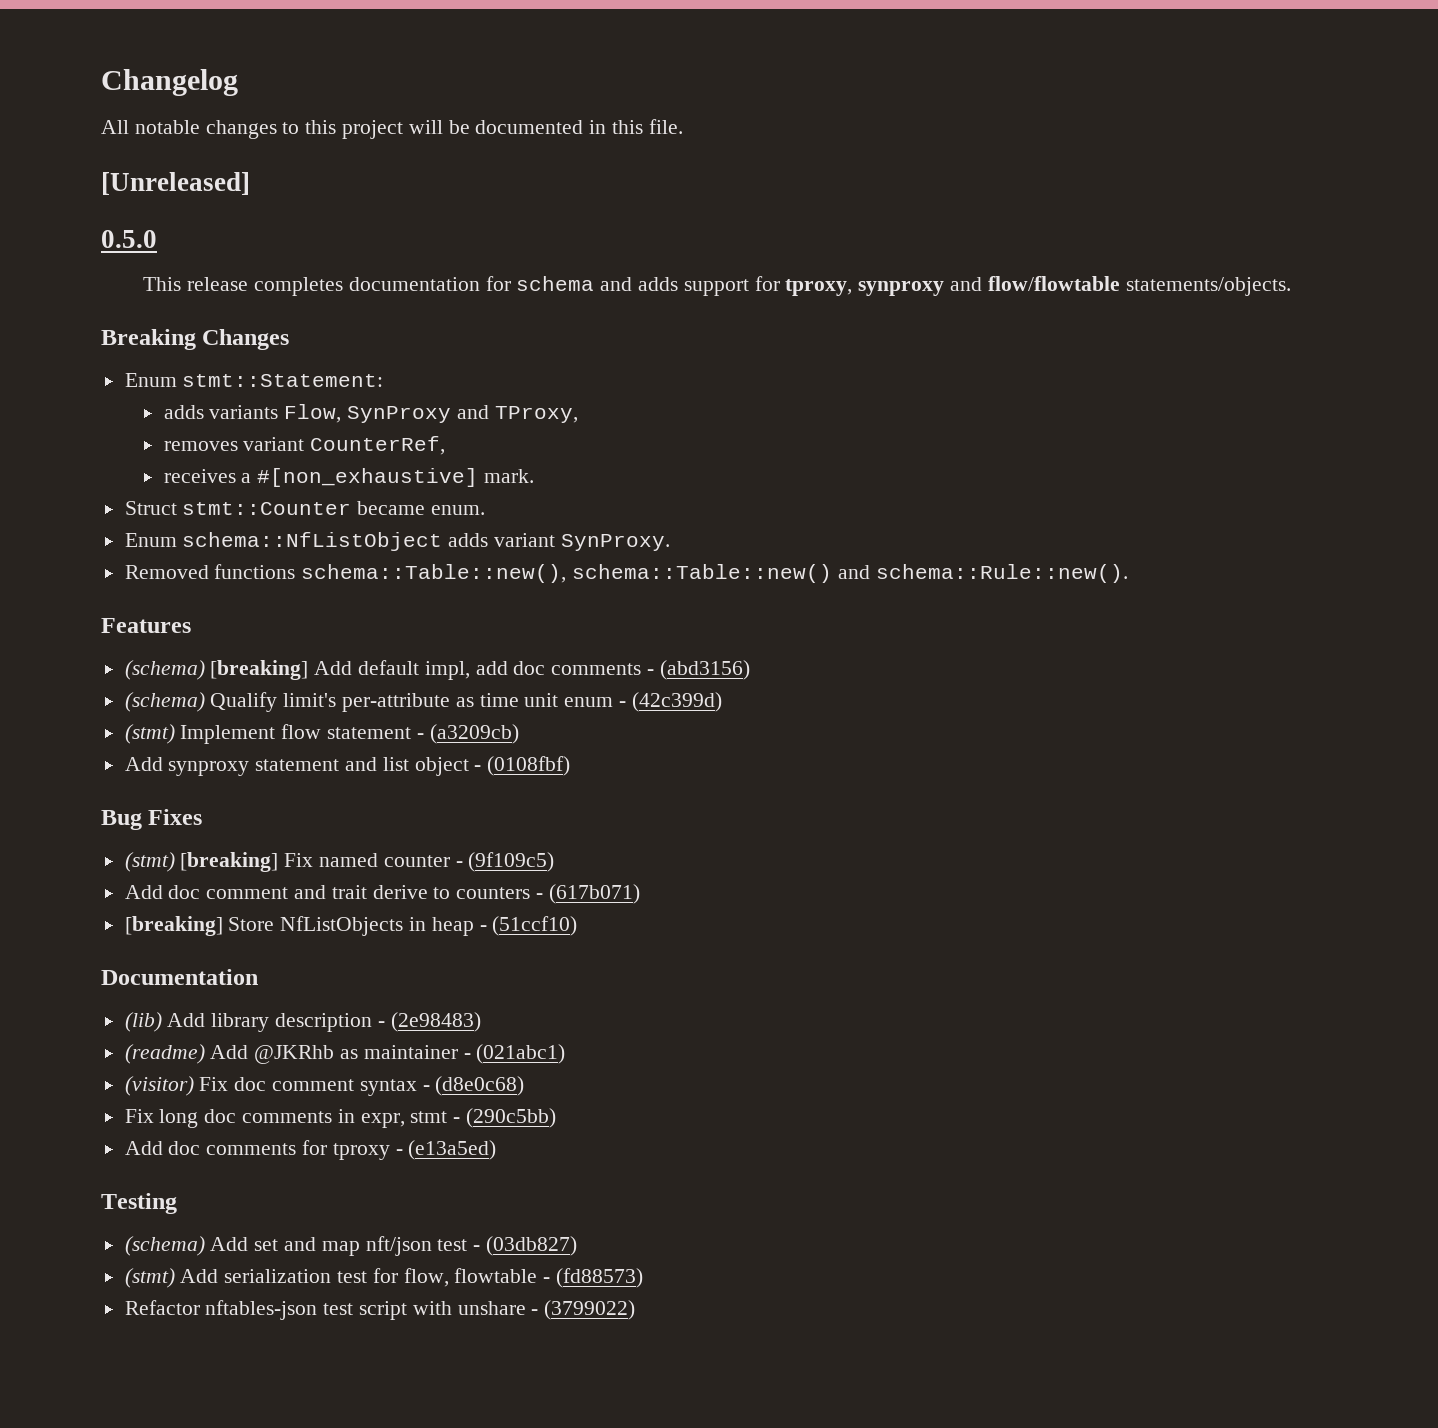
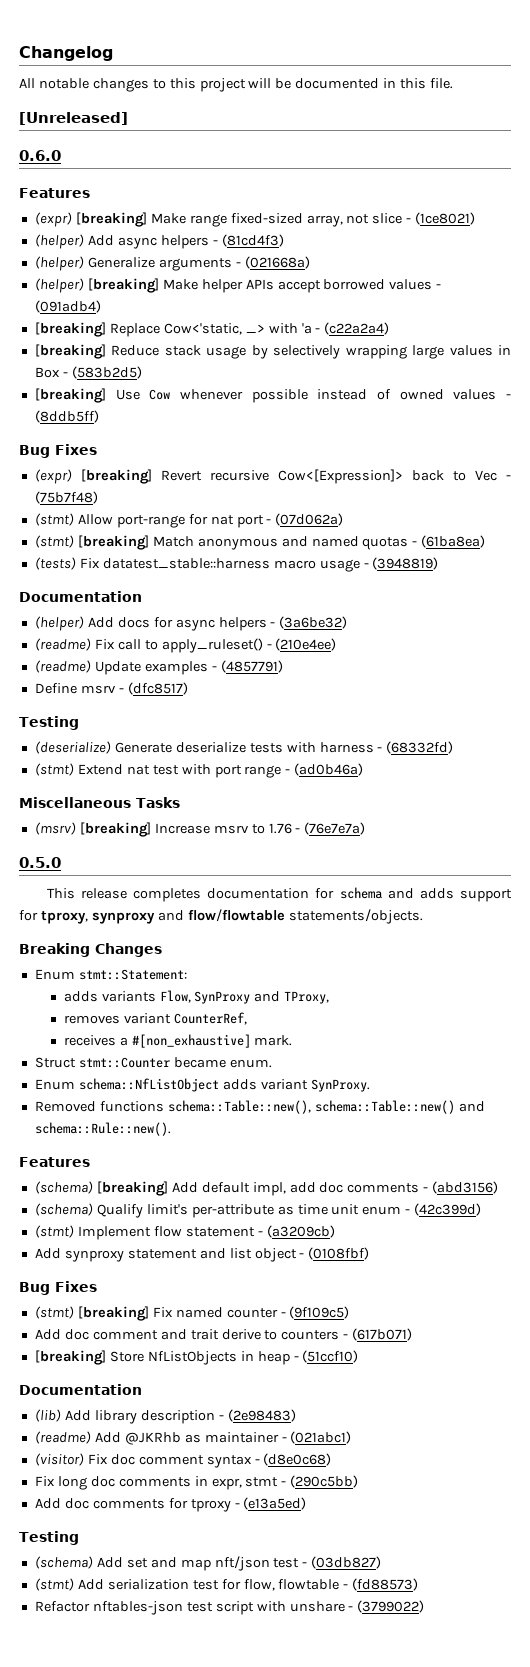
+ 0.6.0
+ Features
+ (expr) [breaking] Make range fixed-sized array, not slice - (1ce8021)
+ (helper) Add async helpers - (81cd4f3)
+ (helper) Generalize arguments - (021668a)
+ (helper) [breaking] Make helper APIs accept borrowed values - (091adb4)
+ [breaking] Replace Cow<'static, _> with 'a - (c22a2a4)
+ [breaking] Reduce stack usage by selectively wrapping large values in Box - (583b2d5)
+ [breaking] Use Cow whenever possible instead of owned values - (8ddb5ff)
+ Bug Fixes
+ (expr) [breaking] Revert recursive Cow<[Expression]> back to Vec - (75b7f48)
+ (stmt) Allow port-range for nat port - (07d062a)
+ (stmt) [breaking] Match anonymous and named quotas - (61ba8ea)
+ (tests) Fix datatest_stable::harness macro usage - (3948819)
+ Documentation
+ (helper) Add docs for async helpers - (3a6be32)
+ (readme) Fix call to apply_ruleset() - (210e4ee)
+ (readme) Update examples - (4857791)
+ Define msrv - (dfc8517)
+ Testing
+ (deserialize) Generate deserialize tests with harness - (68332fd)
+ (stmt) Extend nat test with port range - (ad0b46a)
+ Miscellaneous Tasks
+ (msrv) [breaking] Increase msrv to 1.76 - (76e7e7a)

